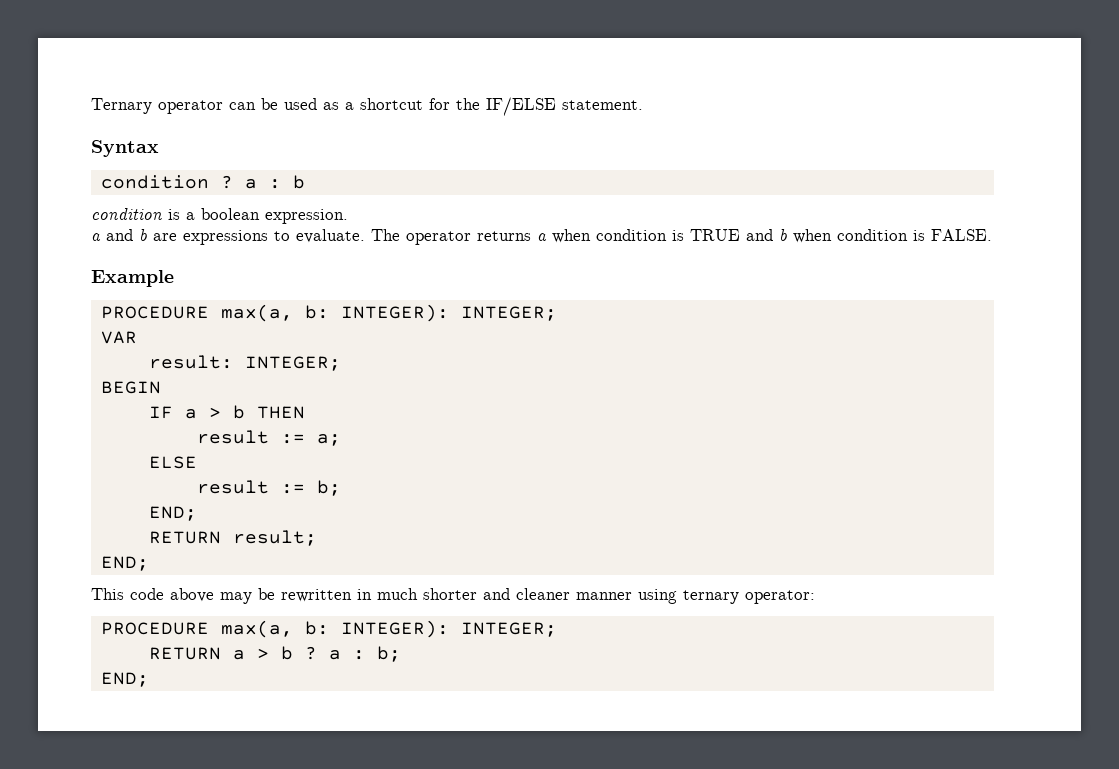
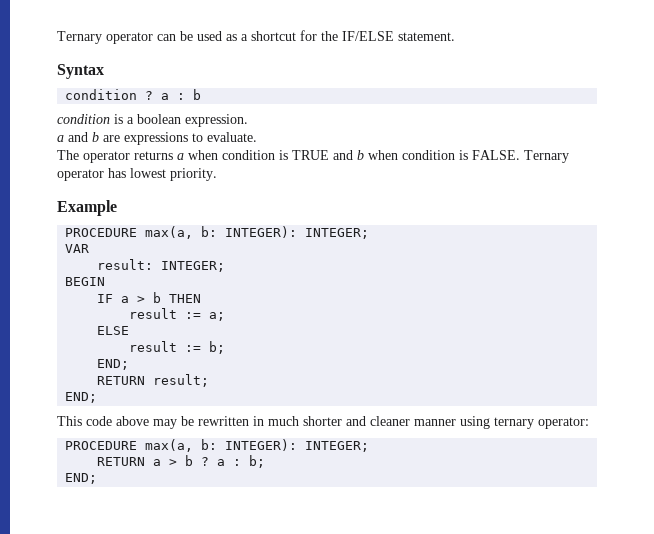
- a and b are expressions to evaluate. The operator returns a when condition is TRUE and b when condition is FALSE.
+ a and b are expressions to evaluate.
+ The operator returns a when condition is TRUE and b when condition is FALSE. Ternary operator has lowest priority.

